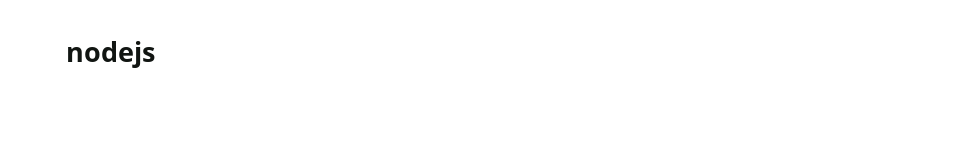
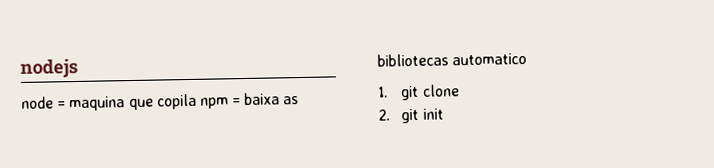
+ node = maquina que copila npm = baixa as bibliotecas automatico
+ 1. git clone
+ 2. git init

